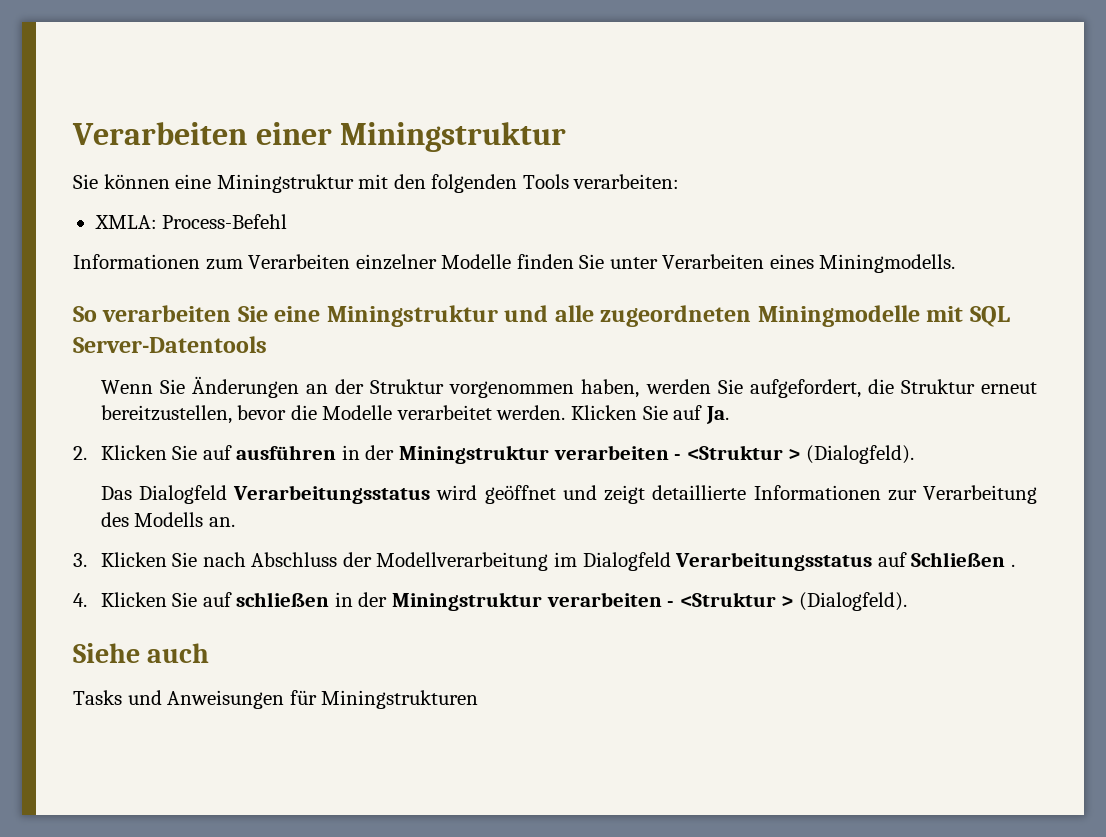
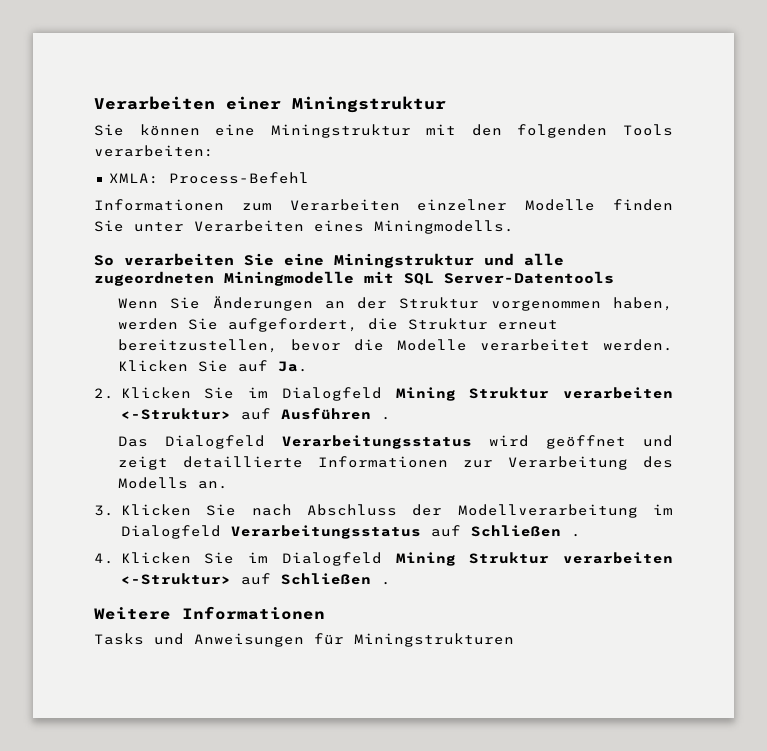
- 2. Klicken Sie auf ausführen in der Miningstruktur verarbeiten - <Struktur > (Dialogfeld).
+ 2. Klicken Sie im Dialogfeld Mining Struktur verarbeiten <-Struktur> auf Ausführen .
- 4. Klicken Sie auf schließen in der Miningstruktur verarbeiten - <Struktur > (Dialogfeld).
- Siehe auch
+ 4. Klicken Sie im Dialogfeld Mining Struktur verarbeiten <-Struktur> auf Schließen .
+ Weitere Informationen

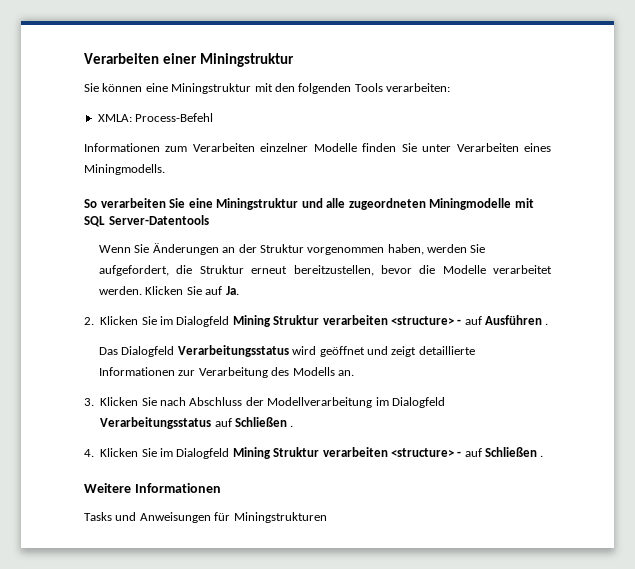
- 2. Klicken Sie im Dialogfeld Mining Struktur verarbeiten <-Struktur> auf Ausführen .
+ 2. Klicken Sie im Dialogfeld Mining Struktur verarbeiten <structure> - auf Ausführen .
- 4. Klicken Sie im Dialogfeld Mining Struktur verarbeiten <-Struktur> auf Schließen .
+ 4. Klicken Sie im Dialogfeld Mining Struktur verarbeiten <structure> - auf Schließen .

